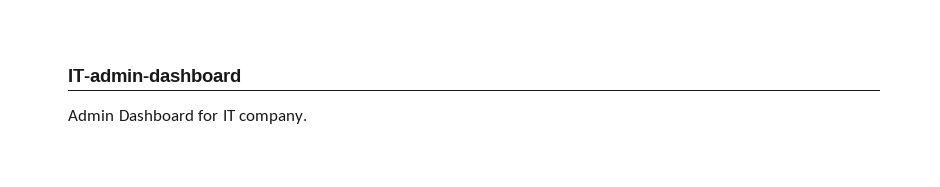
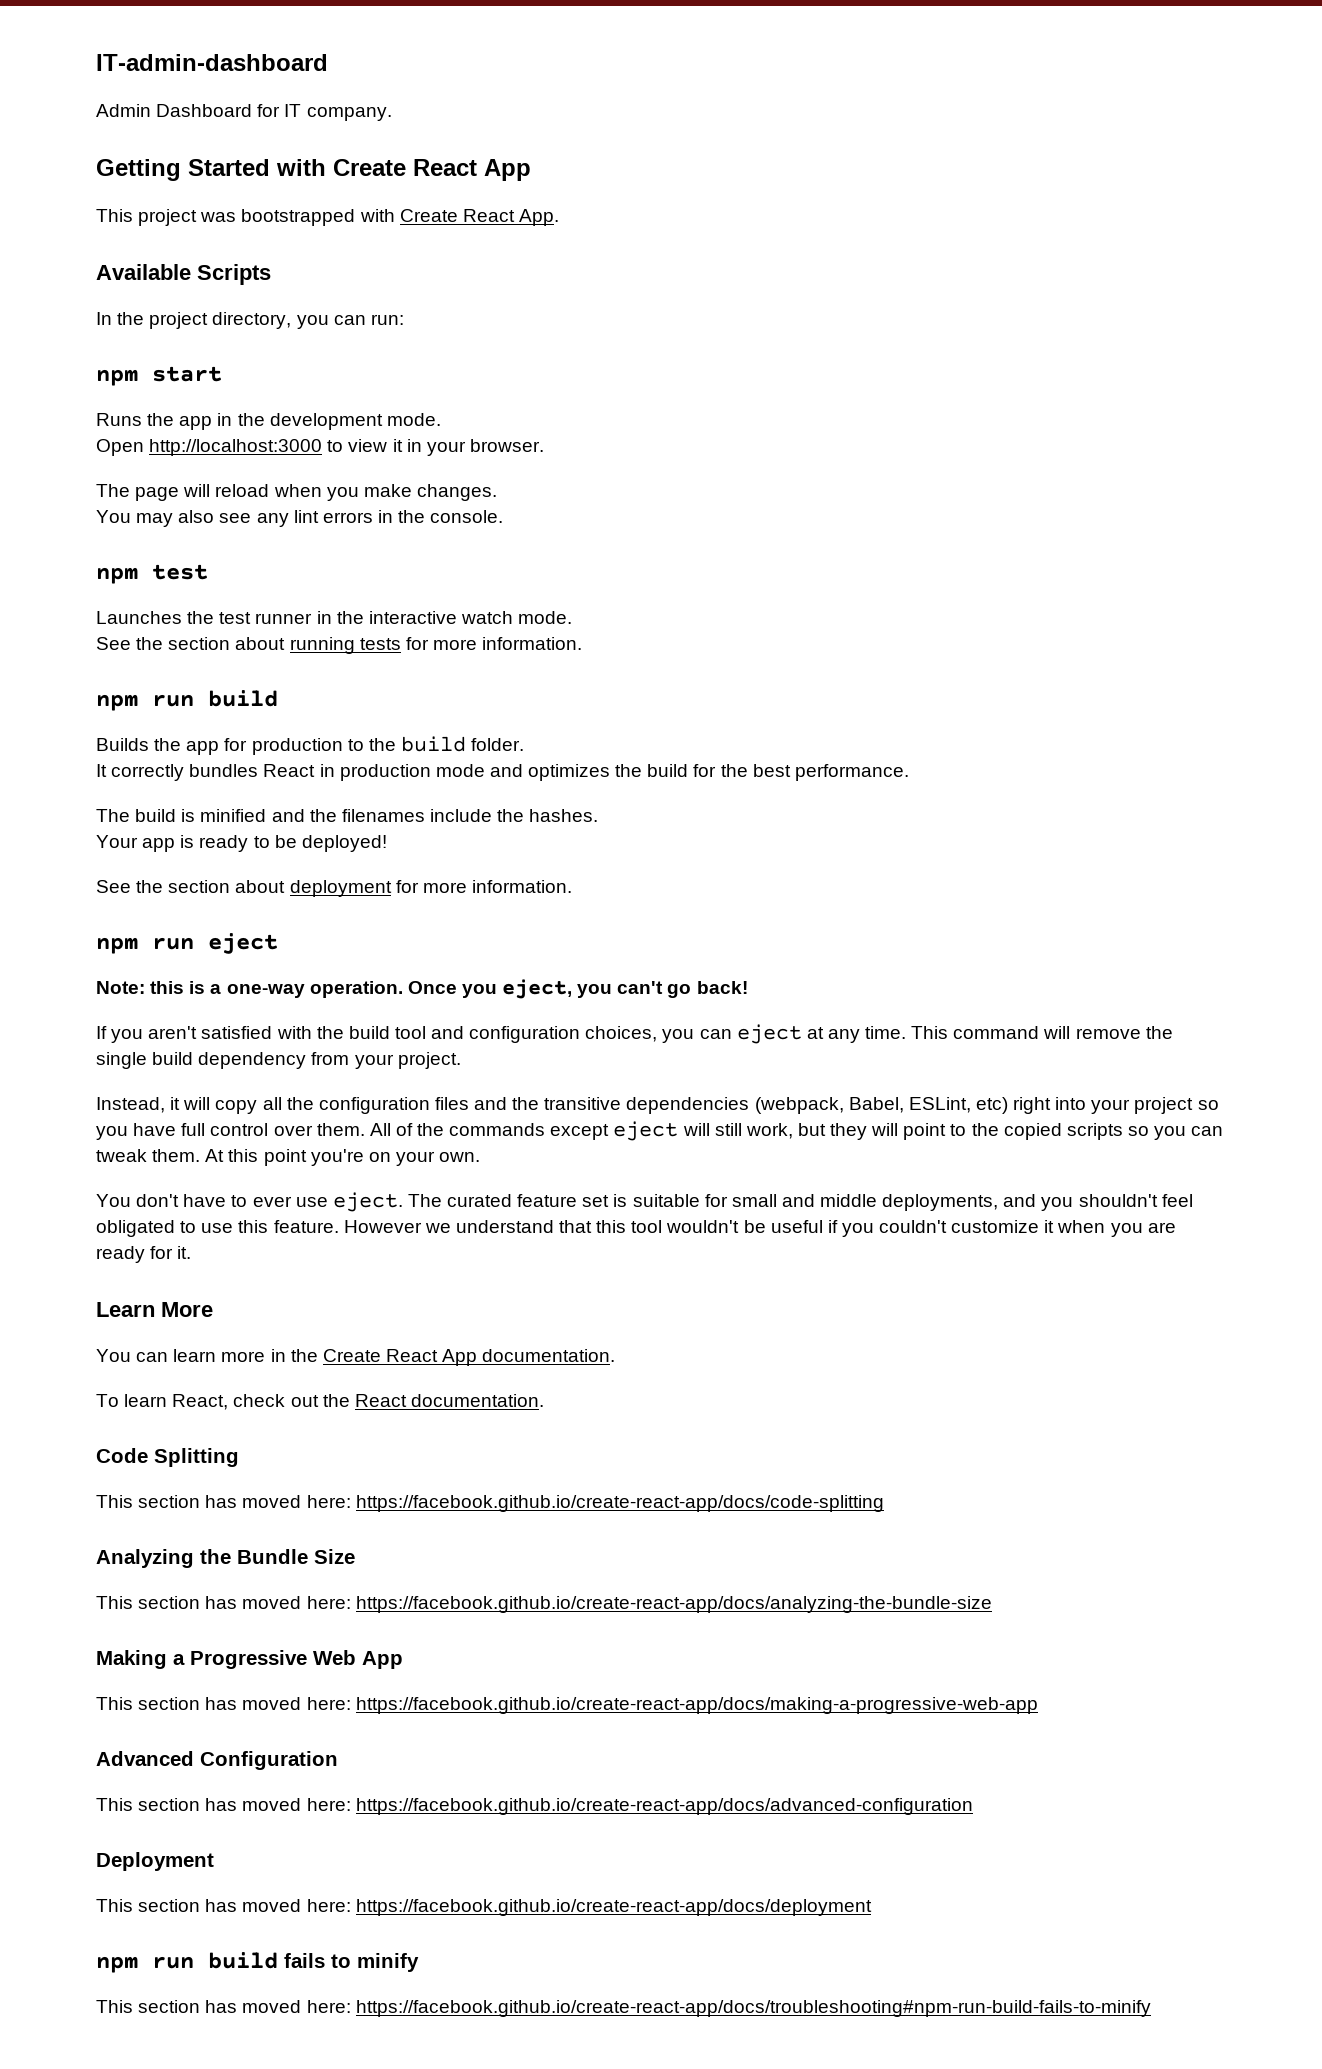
+ Getting Started with Create React App
+ This project was bootstrapped with Create React App.
+ Available Scripts
+ In the project directory, you can run:
+ npm start
+ Runs the app in the development mode.
+ Open http://localhost:3000 to view it in your browser.
+ The page will reload when you make changes.
+ You may also see any lint errors in the console.
+ npm test
+ Launches the test runner in the interactive watch mode.
+ See the section about running tests for more information.
+ npm run build
+ Builds the app for production to the build folder.
+ It correctly bundles React in production mode and optimizes the build for the best performance.
+ The build is minified and the filenames include the hashes.
+ Your app is ready to be deployed!
+ See the section about deployment for more information.
+ npm run eject
+ Note: this is a one-way operation. Once you eject, you can't go back!
+ If you aren't satisfied with the build tool and configuration choices, you can eject at any time. This command will remove the single build dependency from your project.
+ Instead, it will copy all the configuration files and the transitive dependencies (webpack, Babel, ESLint, etc) right into your project so you have full control over them. All of the commands except eject will still work, but they will point to the copied scripts so you can tweak them. At this point you're on your own.
+ You don't have to ever use eject. The curated feature set is suitable for small and middle deployments, and you shouldn't feel obligated to use this feature. However we understand that this tool wouldn't be useful if you couldn't customize it when you are ready for it.
+ Learn More
+ You can learn more in the Create React App documentation.
+ To learn React, check out the React documentation.
+ Code Splitting
+ This section has moved here: https://facebook.github.io/create-react-app/docs/code-splitting
+ Analyzing the Bundle Size
+ This section has moved here: https://facebook.github.io/create-react-app/docs/analyzing-the-bundle-size
+ Making a Progressive Web App
+ This section has moved here: https://facebook.github.io/create-react-app/docs/making-a-progressive-web-app
+ Advanced Configuration
+ This section has moved here: https://facebook.github.io/create-react-app/docs/advanced-configuration
+ Deployment
+ This section has moved here: https://facebook.github.io/create-react-app/docs/deployment
+ npm run build fails to minify
+ This section has moved here: https://facebook.github.io/create-react-app/docs/troubleshooting#npm-run-build-fails-to-minify

